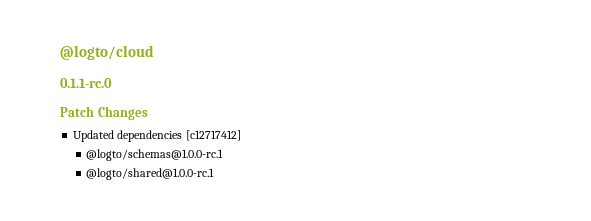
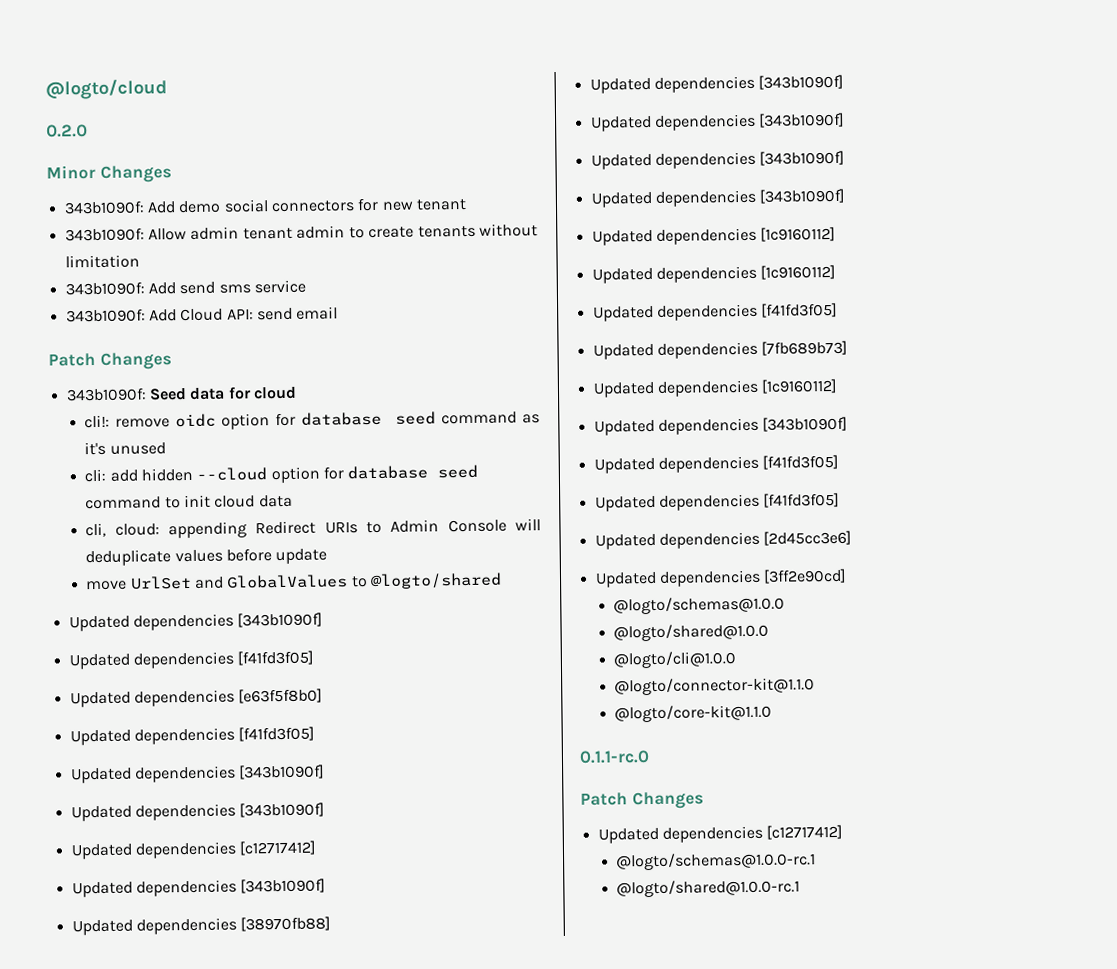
+ 0.2.0
+ Minor Changes
+ 343b1090f: Add demo social connectors for new tenant
+ 343b1090f: Allow admin tenant admin to create tenants without limitation
+ 343b1090f: Add send sms service
+ 343b1090f: Add Cloud API: send email
+ Patch Changes
+ 343b1090f: Seed data for cloud
+ cli!: remove oidc option for database seed command as it's unused
+ cli: add hidden --cloud option for database seed command to init cloud data
+ cli, cloud: appending Redirect URIs to Admin Console will deduplicate values before update
+ move UrlSet and GlobalValues to @logto/shared
+ Updated dependencies [343b1090f]
+ Updated dependencies [f41fd3f05]
+ Updated dependencies [e63f5f8b0]
+ Updated dependencies [f41fd3f05]
+ Updated dependencies [343b1090f]
+ Updated dependencies [343b1090f]
+ Updated dependencies [c12717412]
+ Updated dependencies [343b1090f]
+ Updated dependencies [38970fb88]
+ Updated dependencies [343b1090f]
+ Updated dependencies [343b1090f]
+ Updated dependencies [343b1090f]
+ Updated dependencies [343b1090f]
+ Updated dependencies [1c9160112]
+ Updated dependencies [1c9160112]
+ Updated dependencies [f41fd3f05]
+ Updated dependencies [7fb689b73]
+ Updated dependencies [1c9160112]
+ Updated dependencies [343b1090f]
+ Updated dependencies [f41fd3f05]
+ Updated dependencies [f41fd3f05]
+ Updated dependencies [2d45cc3e6]
+ Updated dependencies [3ff2e90cd]
+ @logto/schemas@1.0.0
+ @logto/shared@1.0.0
+ @logto/cli@1.0.0
+ @logto/connector-kit@1.1.0
+ @logto/core-kit@1.1.0

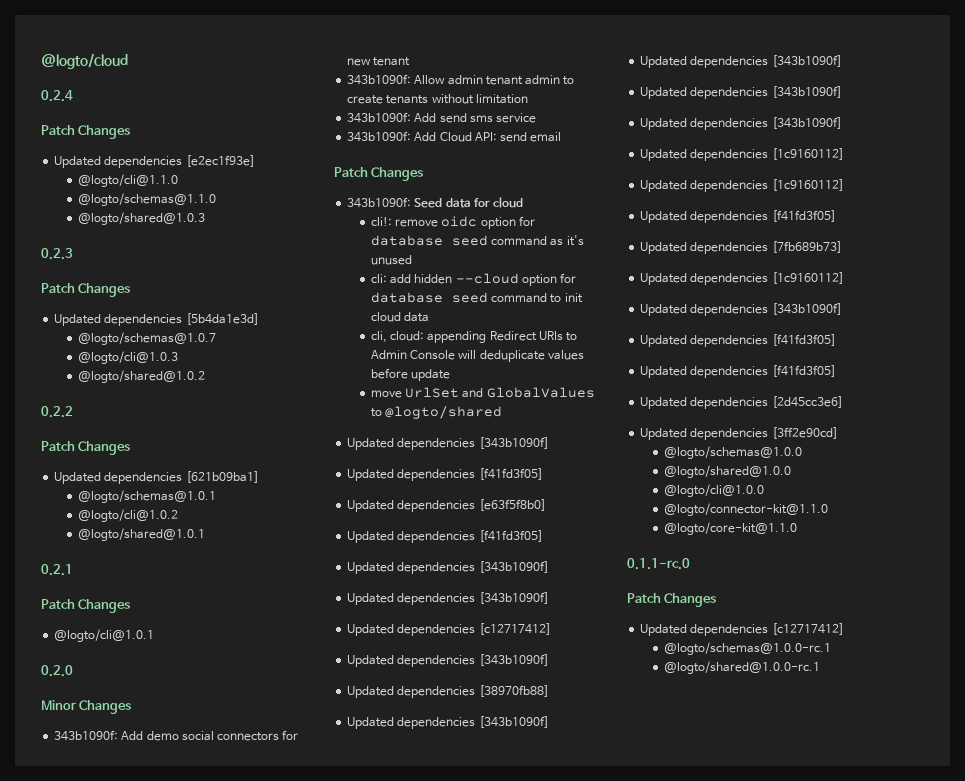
+ 0.2.4
+ Patch Changes
+ Updated dependencies [e2ec1f93e]
+ @logto/cli@1.1.0
+ @logto/schemas@1.1.0
+ @logto/shared@1.0.3
+ 0.2.3
+ Patch Changes
+ Updated dependencies [5b4da1e3d]
+ @logto/schemas@1.0.7
+ @logto/cli@1.0.3
+ @logto/shared@1.0.2
+ 0.2.2
+ Patch Changes
+ Updated dependencies [621b09ba1]
+ @logto/schemas@1.0.1
+ @logto/cli@1.0.2
+ @logto/shared@1.0.1
+ 0.2.1
+ Patch Changes
+ @logto/cli@1.0.1

